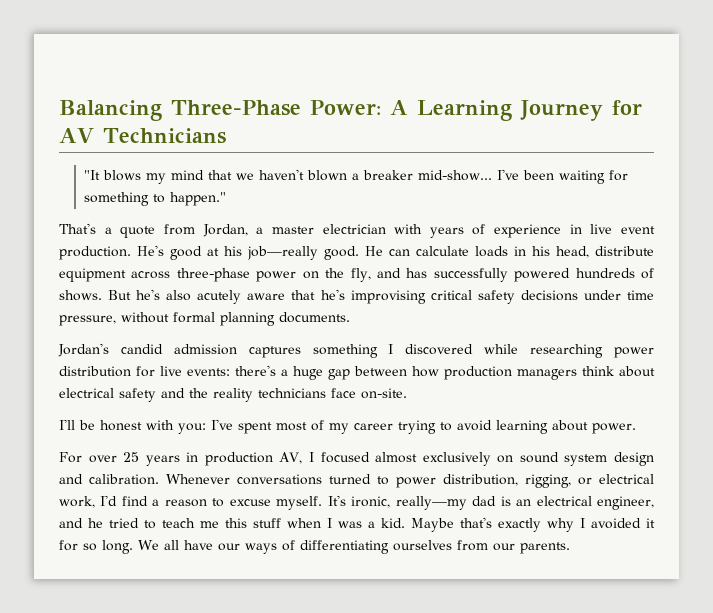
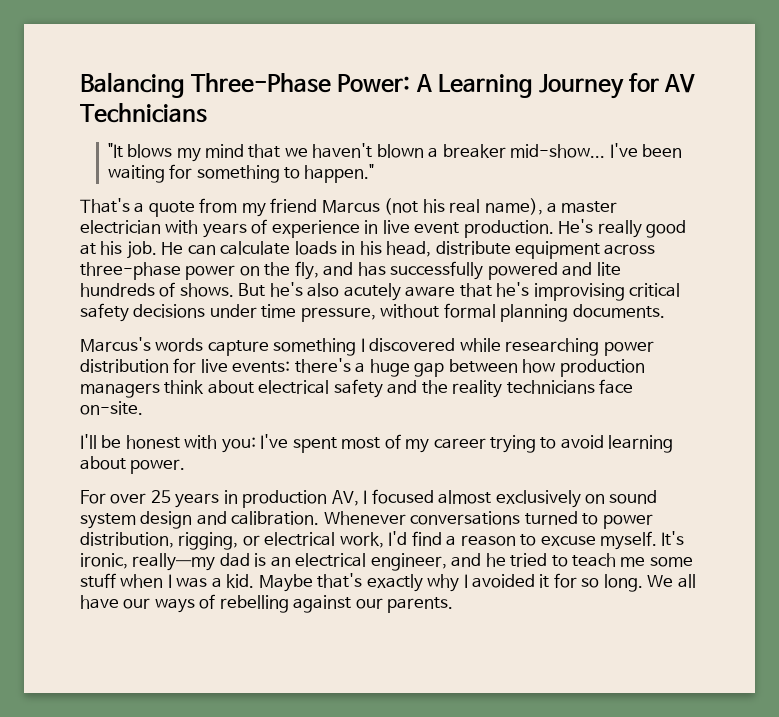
- That's a quote from Jordan, a master electrician with years of experience in live event production.
+ That's a quote from my friend Marcus (not his real name), a master electrician with years of experience in live event production.
- He's good at his job—really good.
+ He's really good at his job.
- He can calculate loads in his head, distribute equipment across three-phase power on the fly, and has successfully powered hundreds of shows.
+ He can calculate loads in his head, distribute equipment across three-phase power on the fly, and has successfully powered and lite hundreds of shows.
- Jordan's candid admission captures something I discovered while researching power distribution for live events: there's a huge gap between how production managers think about electrical safety and the reality technicians face on-site.
+ Marcus's words capture something I discovered while researching power distribution for live events: there's a huge gap between how production managers think about electrical safety and the reality technicians face on-site.
- It's ironic, really—my dad is an electrical engineer, and he tried to teach me this stuff when I was a kid.
+ It's ironic, really—my dad is an electrical engineer, and he tried to teach me some stuff when I was a kid.
- We all have our ways of differentiating ourselves from our parents.
+ We all have our ways of rebelling against our parents.

